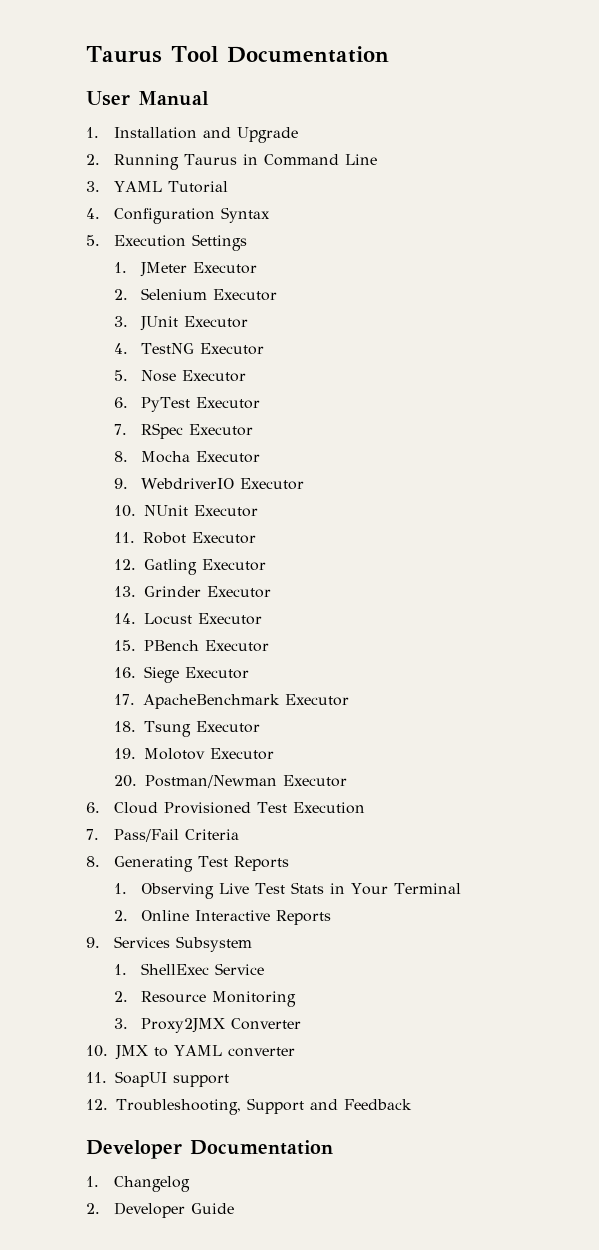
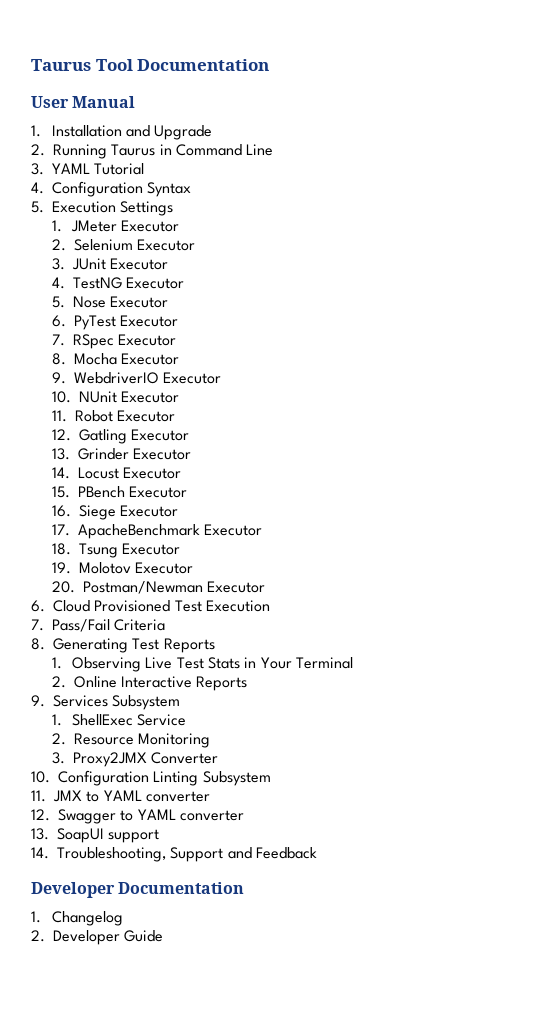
- 10. JMX to YAML converter
+ 10. Configuration Linting Subsystem
+ 11. JMX to YAML converter
- 11. SoapUI support
+ 12. Swagger to YAML converter
+ 13. SoapUI support
- 12. Troubleshooting, Support and Feedback
+ 14. Troubleshooting, Support and Feedback

